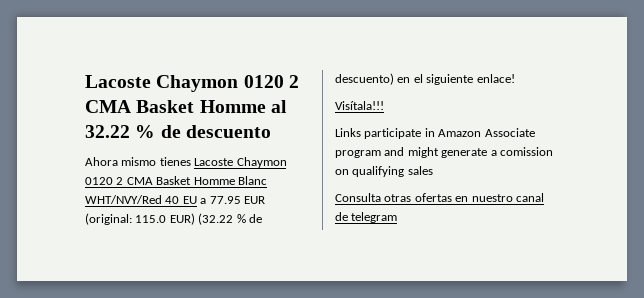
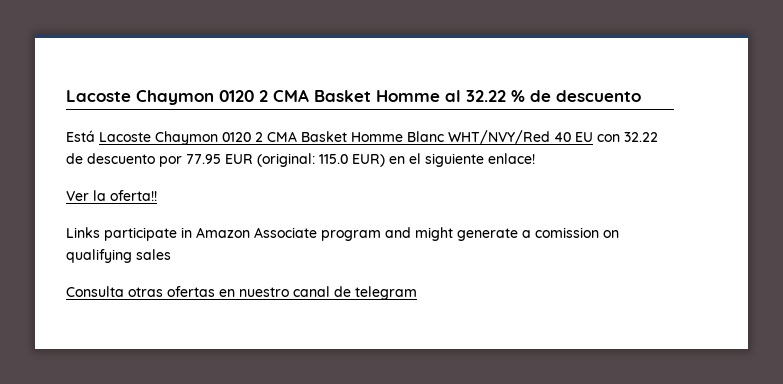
- Ahora mismo tienes Lacoste Chaymon 0120 2 CMA Basket Homme Blanc WHT/NVY/Red 40 EU a 77.95 EUR (original: 115.0 EUR) (32.22 % de descuento) en el siguiente enlace!
+ Está Lacoste Chaymon 0120 2 CMA Basket Homme Blanc WHT/NVY/Red 40 EU con 32.22 de descuento por 77.95 EUR (original: 115.0 EUR) en el siguiente enlace!
- Visítala!!!
+ Ver la oferta!!

